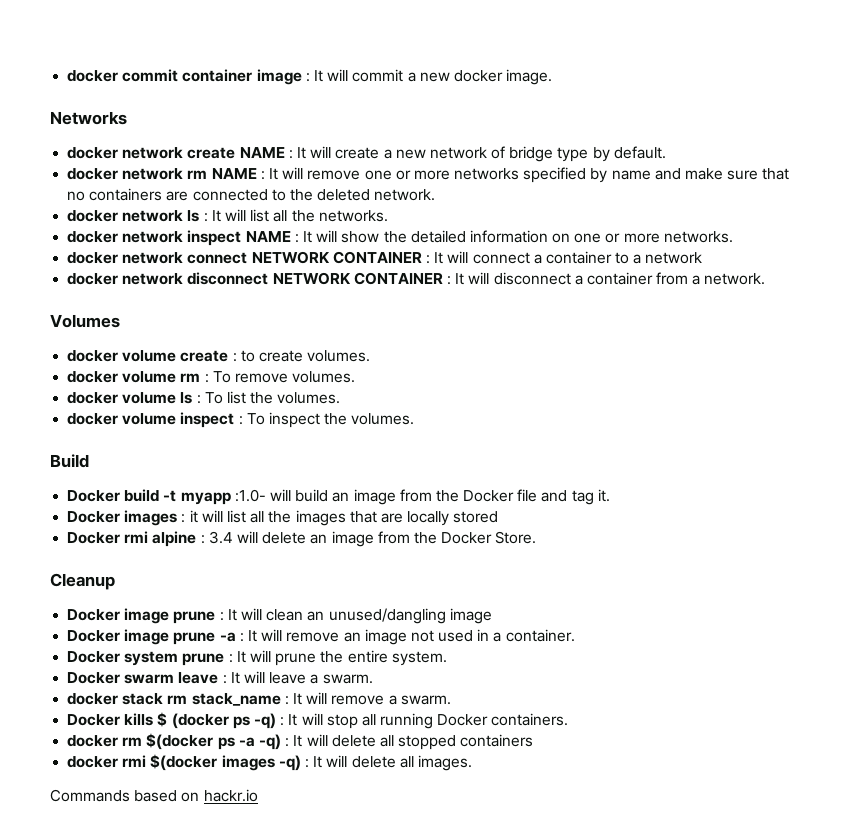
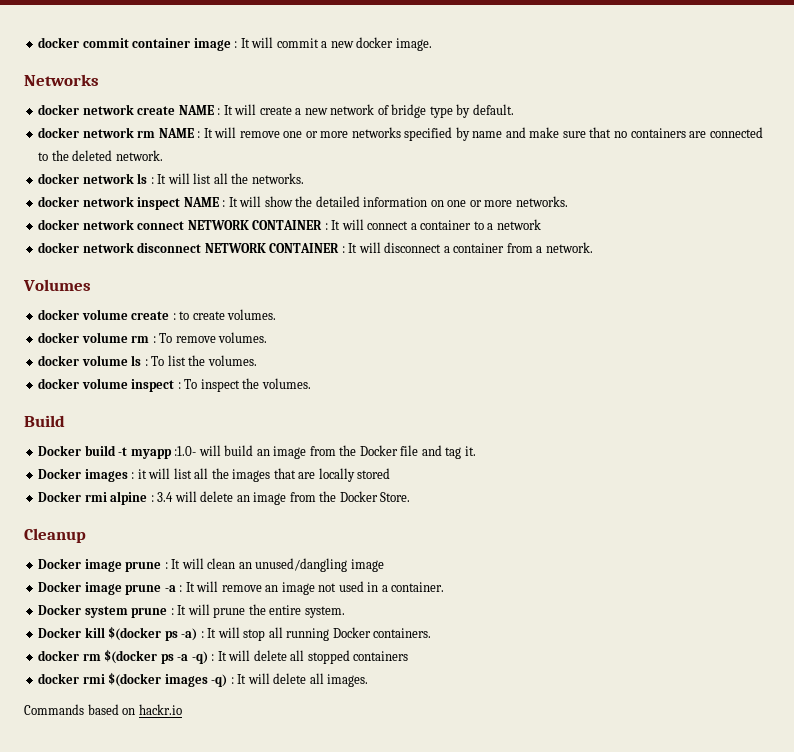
- Docker swarm leave : It will leave a swarm.
- docker stack rm stack_name : It will remove a swarm.
- Docker kills $ (docker ps -q) : It will stop all running Docker containers.
+ Docker kill $(docker ps -a) : It will stop all running Docker containers.

